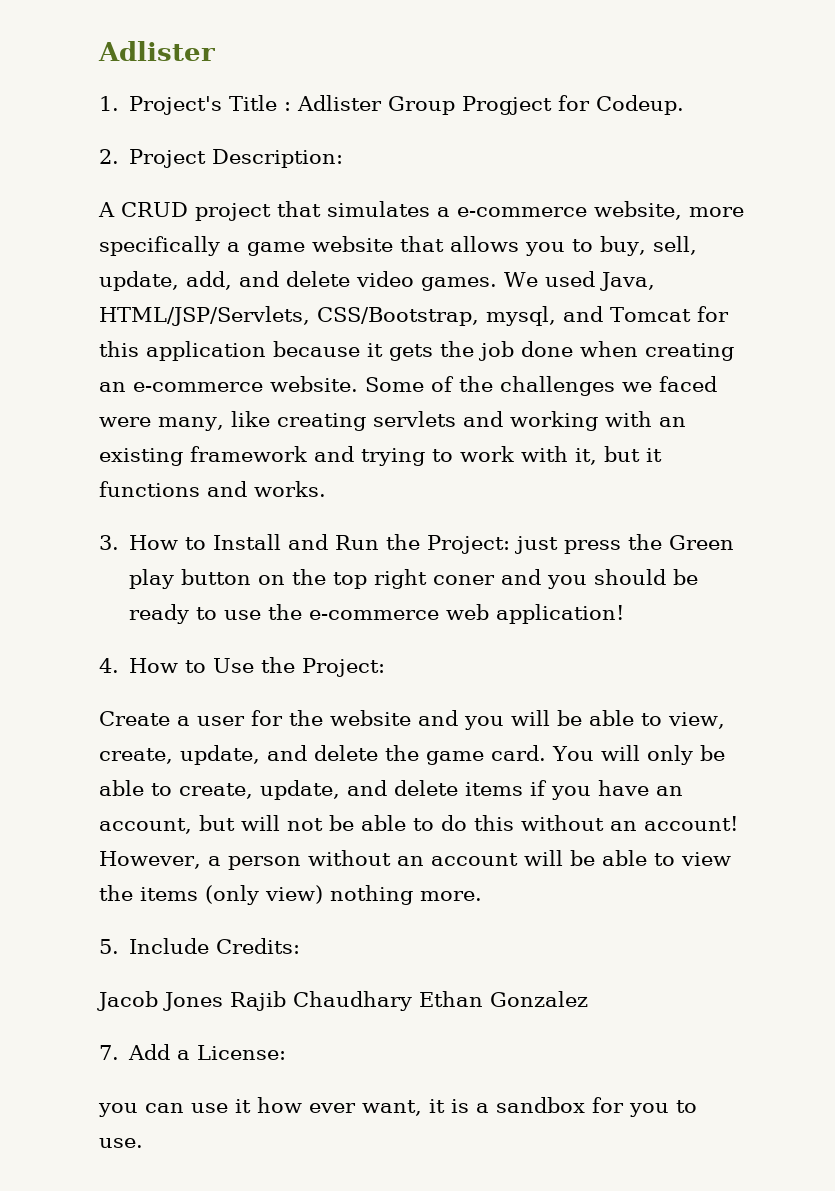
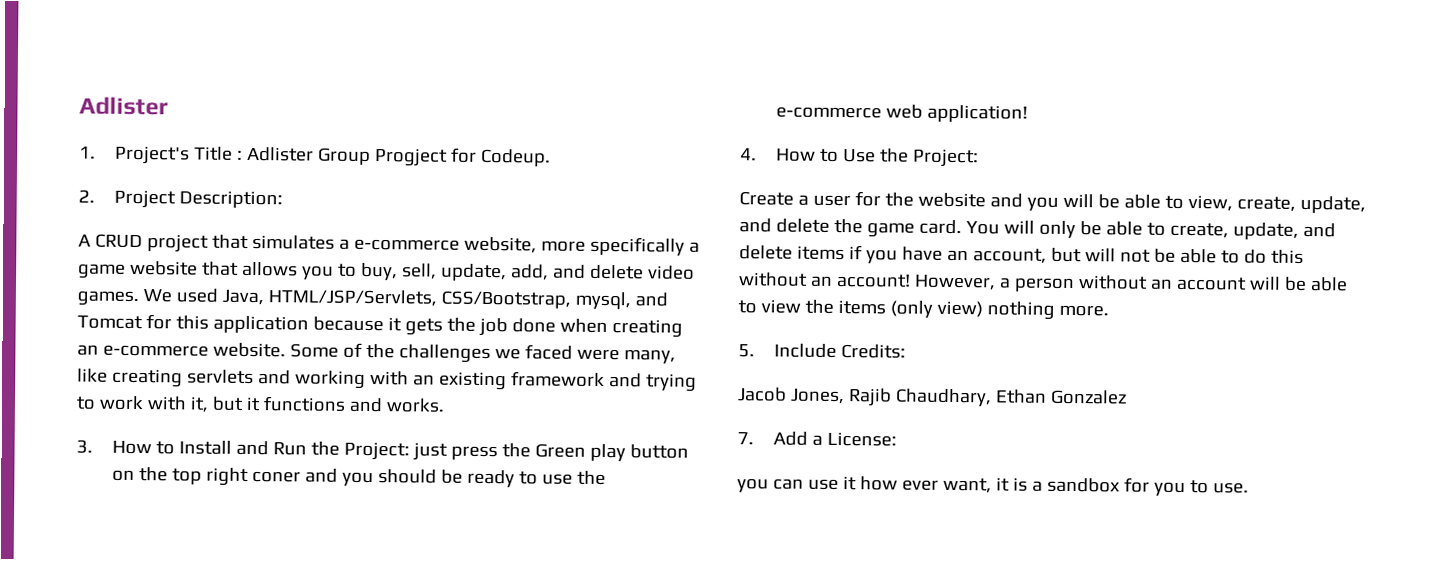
- Jacob Jones Rajib Chaudhary Ethan Gonzalez
+ Jacob Jones, Rajib Chaudhary, Ethan Gonzalez

